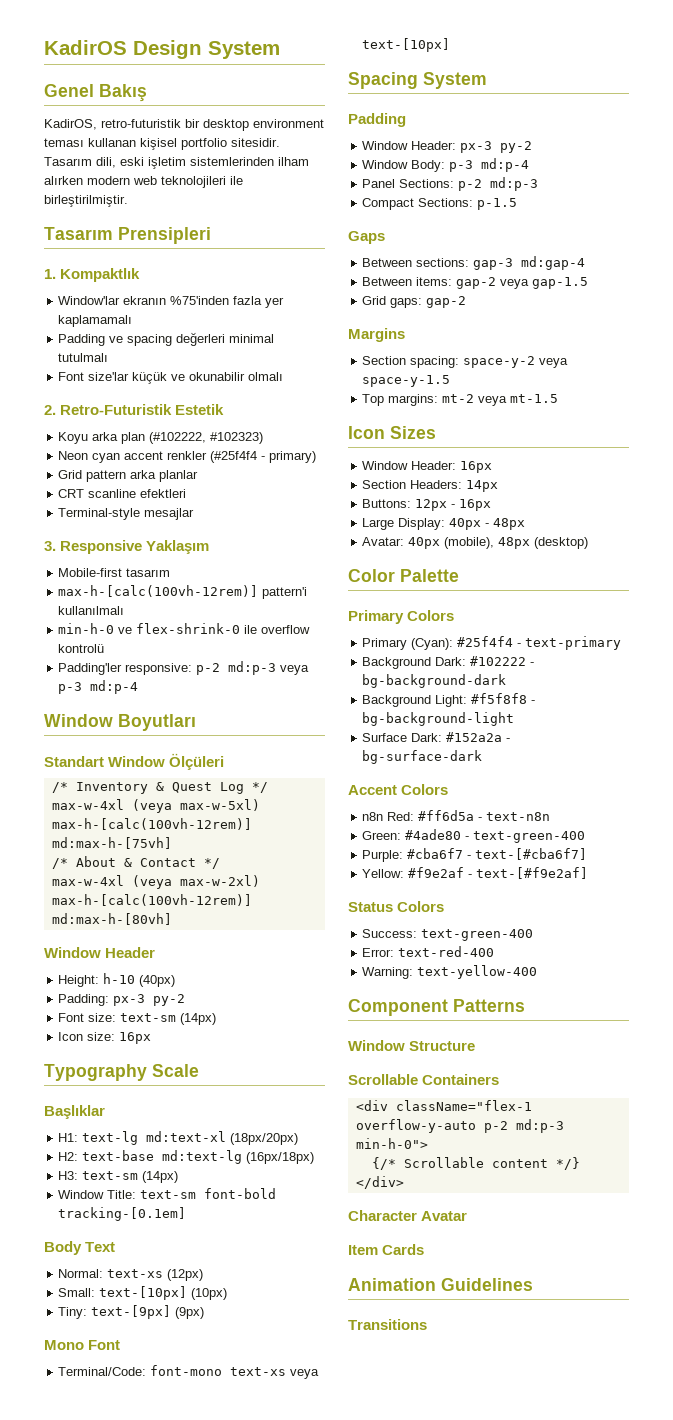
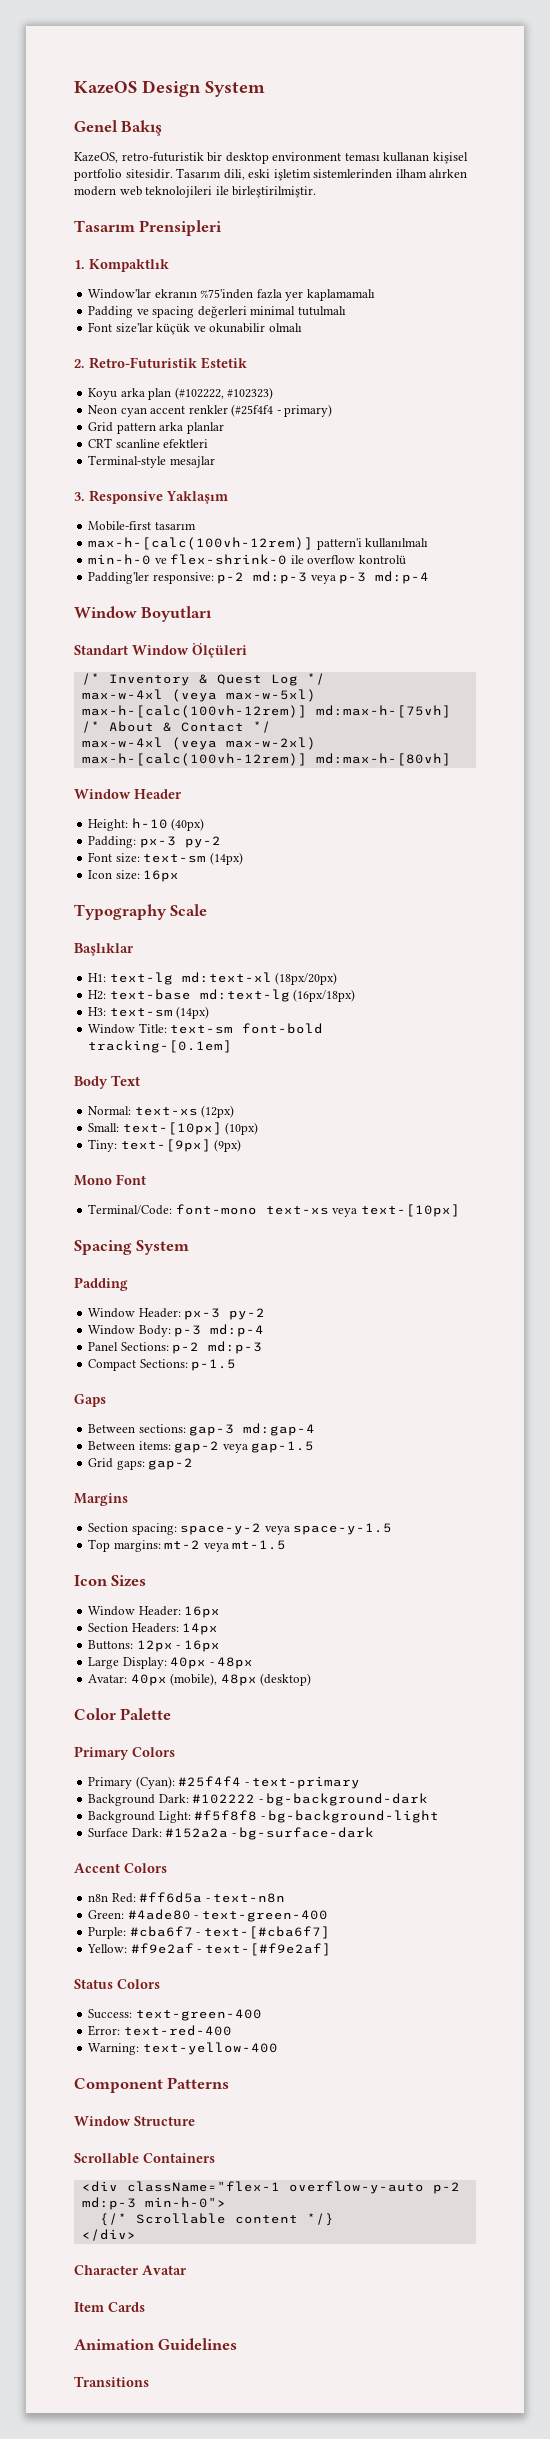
- KadirOS Design System
+ KazeOS Design System
- KadirOS, retro-futuristik bir desktop environment teması kullanan kişisel portfolio sitesidir.
+ KazeOS, retro-futuristik bir desktop environment teması kullanan kişisel portfolio sitesidir.

